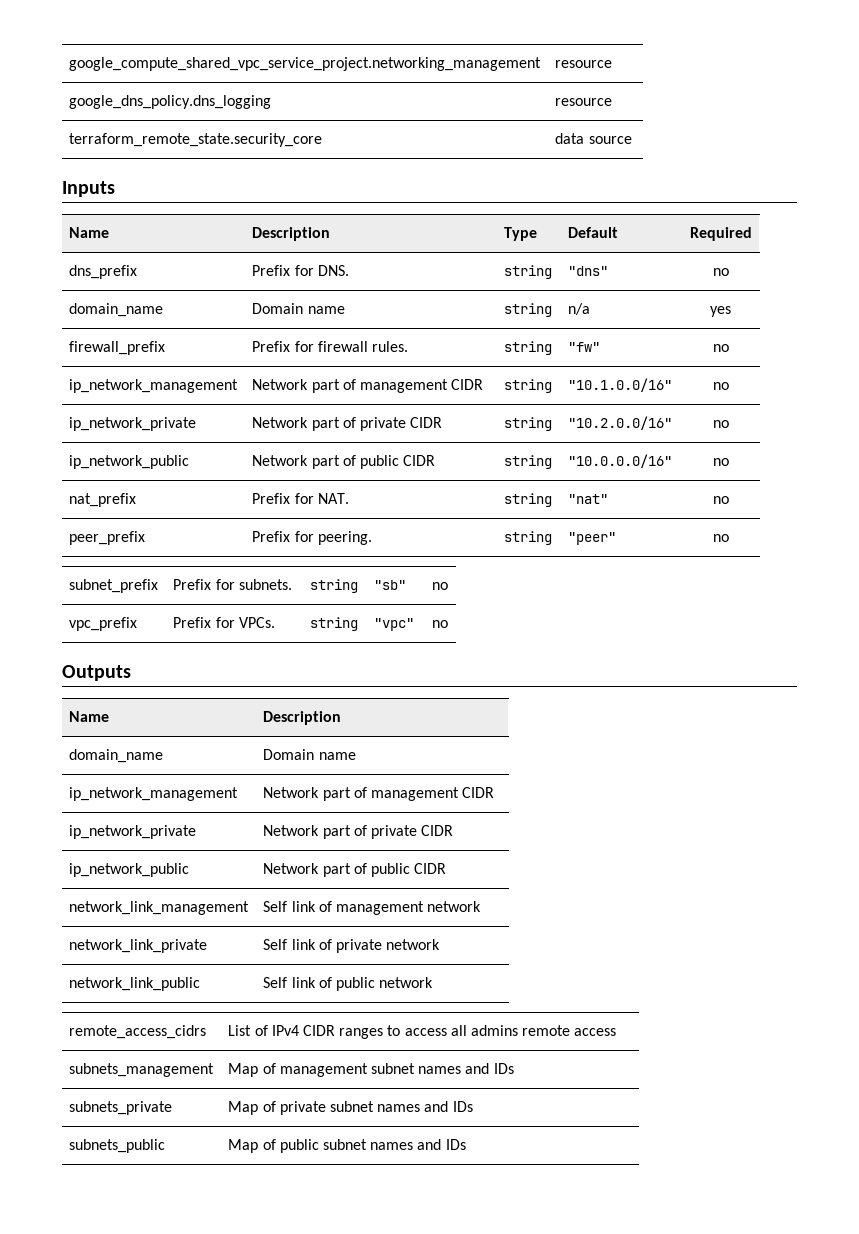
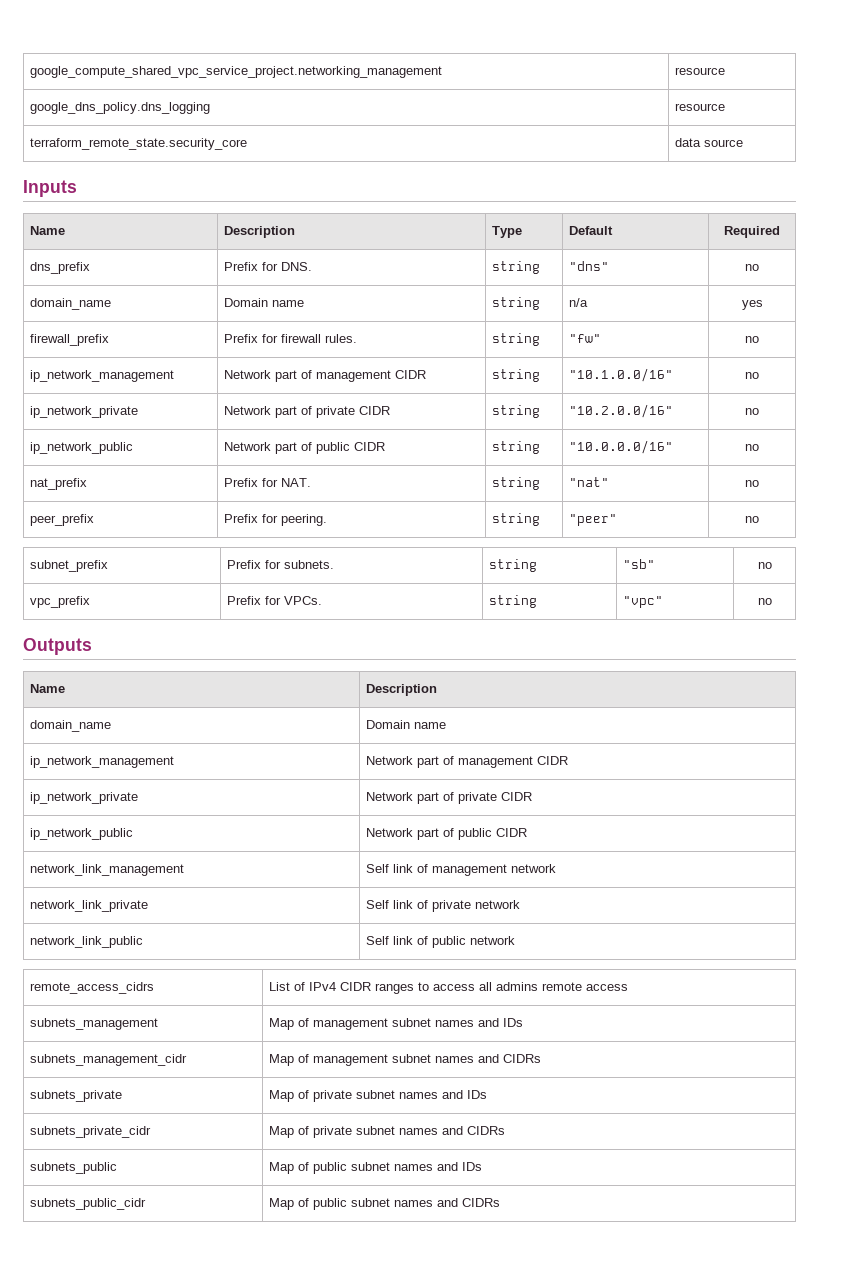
+ subnets_management_cidr | Map of management subnet names and CIDRs
+ subnets_private_cidr | Map of private subnet names and CIDRs
+ subnets_public_cidr | Map of public subnet names and CIDRs

